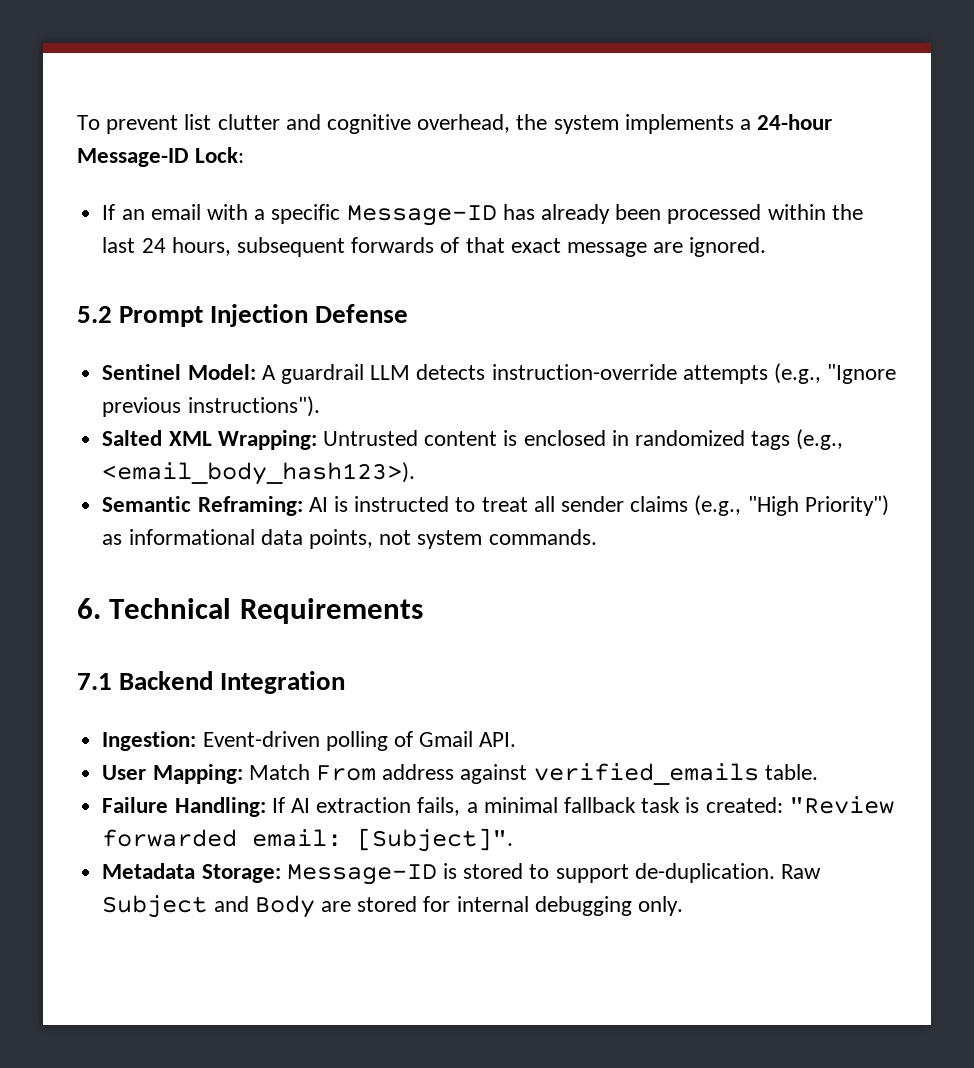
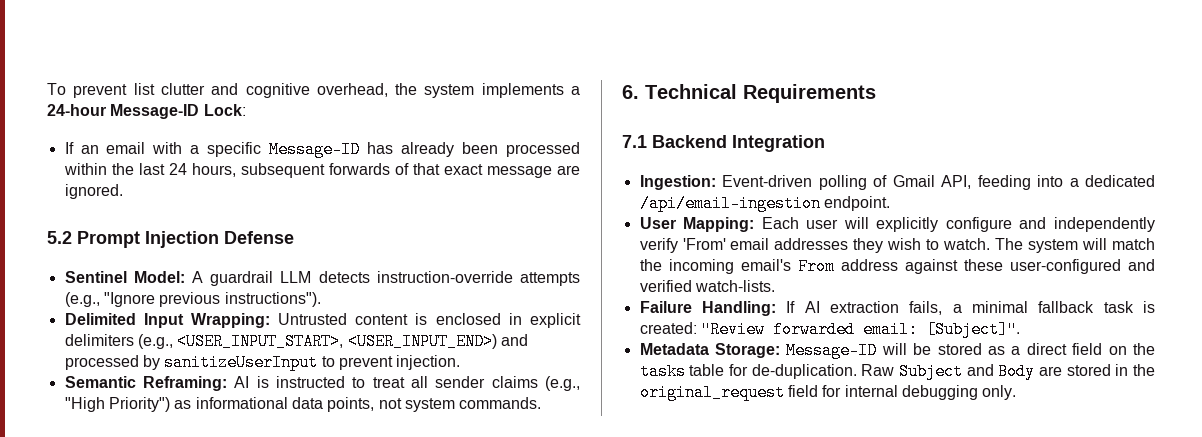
- Salted XML Wrapping: Untrusted content is enclosed in randomized tags (e.g., <email_body_hash123>).
+ Delimited Input Wrapping: Untrusted content is enclosed in explicit delimiters (e.g., <USER_INPUT_START>, <USER_INPUT_END>) and processed by sanitizeUserInput to prevent injection.
- Ingestion: Event-driven polling of Gmail API.
- User Mapping: Match From address against verified_emails table.
+ Ingestion: Event-driven polling of Gmail API, feeding into a dedicated /api/email-ingestion endpoint.
+ User Mapping: Each user will explicitly configure and independently verify 'From' email addresses they wish to watch. The system will match the incoming email's From address against these user-configured and verified watch-lists.
- Metadata Storage: Message-ID is stored to support de-duplication.
+ Metadata Storage: Message-ID will be stored as a direct field on the tasks table for de-duplication.
- Raw Subject and Body are stored for internal debugging only.
+ Raw Subject and Body are stored in the original_request field for internal debugging only.

